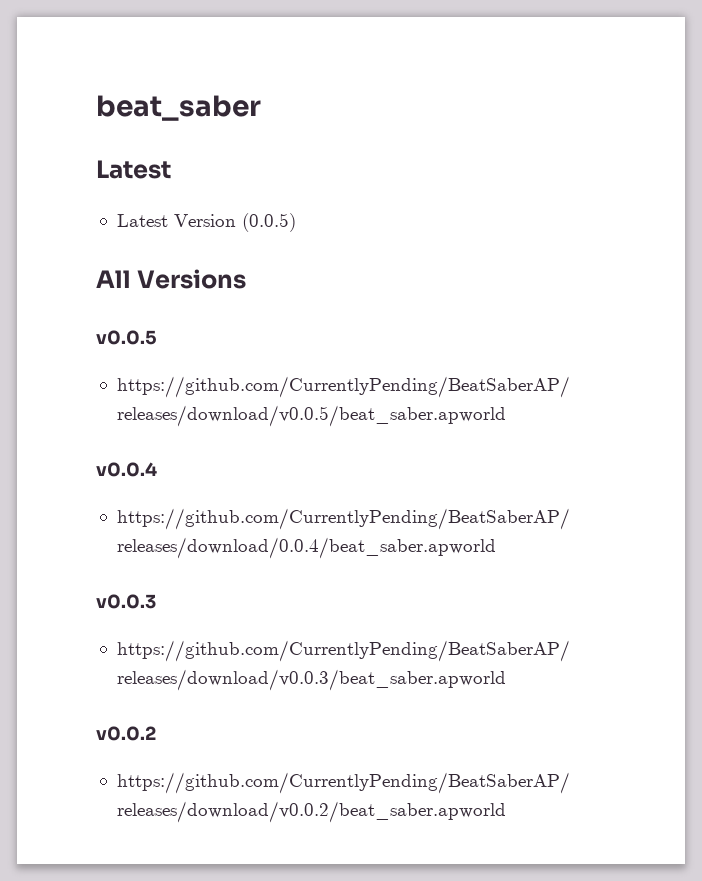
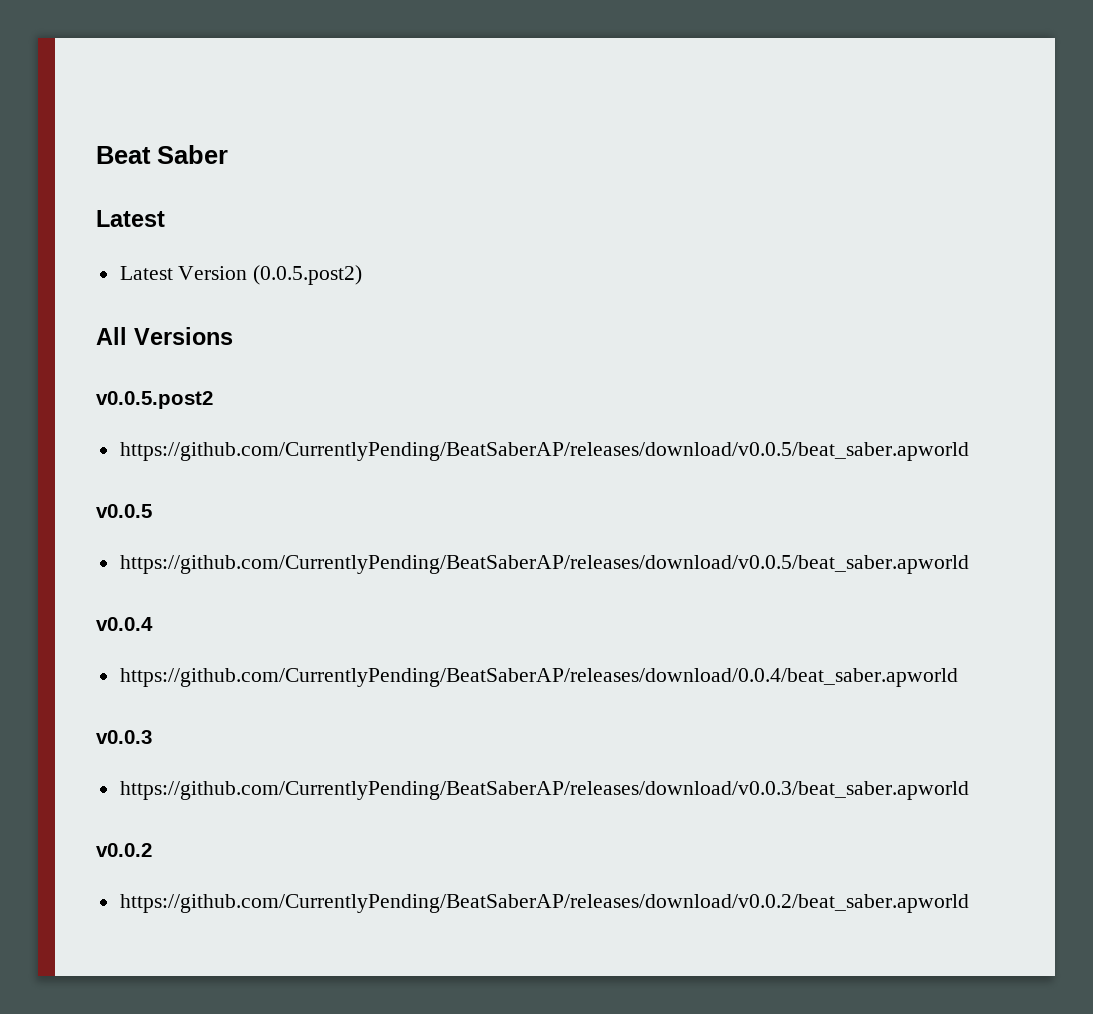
- beat_saber
+ Beat Saber
- Latest Version (0.0.5)
+ Latest Version (0.0.5.post2)
+ v0.0.5.post2
+ https://github.com/CurrentlyPending/BeatSaberAP/releases/download/v0.0.5/beat_saber.apworld

